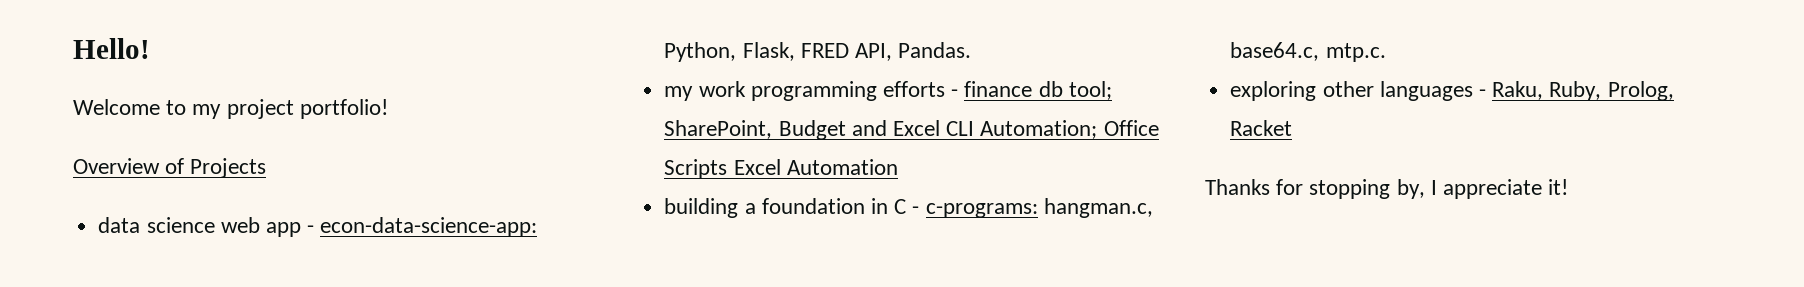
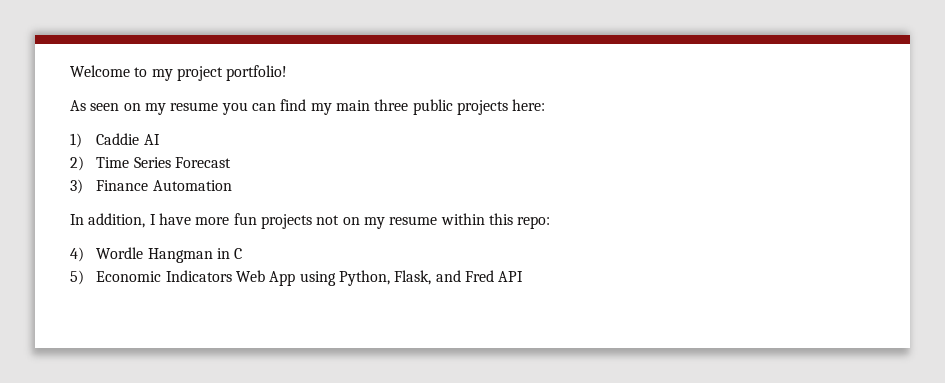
- Hello!
- Overview of Projects
- data science web app - econ-data-science-app: Python, Flask, FRED API, Pandas.
- my work programming efforts - finance db tool; SharePoint, Budget and Excel CLI Automation; Office Scripts Excel Automation
- building a foundation in C - c-programs: hangman.c, base64.c, mtp.c.
- exploring other languages - Raku, Ruby, Prolog, Racket
- Thanks for stopping by, I appreciate it!
+ As seen on my resume you can find my main three public projects here:
+ 1) Caddie AI
+ 2) Time Series Forecast
+ 3) Finance Automation
+ In addition, I have more fun projects not on my resume within this repo:
+ 4) Wordle Hangman in C
+ 5) Economic Indicators Web App using Python, Flask, and Fred API

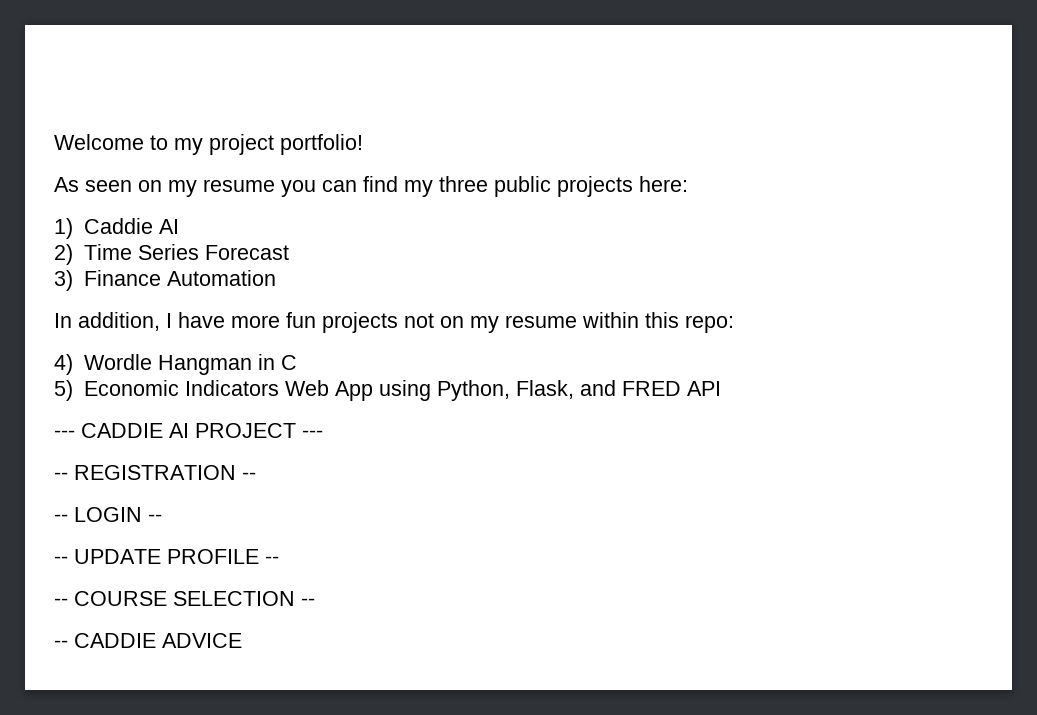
- As seen on my resume you can find my main three public projects here:
+ As seen on my resume you can find my three public projects here:
- 5) Economic Indicators Web App using Python, Flask, and Fred API
+ 5) Economic Indicators Web App using Python, Flask, and FRED API
+ --- CADDIE AI PROJECT ---
+ -- REGISTRATION --
+ -- LOGIN --
+ -- UPDATE PROFILE --
+ -- COURSE SELECTION --
+ -- CADDIE ADVICE

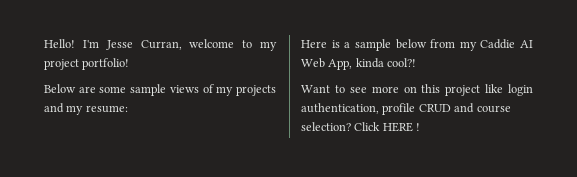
- Welcome to my project portfolio!
+ Hello! I'm Jesse Curran, welcome to my project portfolio!
- As seen on my resume you can find my three public projects here:
- 1) Caddie AI
- 2) Time Series Forecast
- 3) Finance Automation
- In addition, I have more fun projects not on my resume within this repo:
- 4) Wordle Hangman in C
- 5) Economic Indicators Web App using Python, Flask, and FRED API
- --- CADDIE AI PROJECT ---
- -- REGISTRATION --
- -- LOGIN --
- -- UPDATE PROFILE --
- -- COURSE SELECTION --
- -- CADDIE ADVICE
+ Below are some sample views of my projects and my resume:
+ Here is a sample below from my Caddie AI Web App, kinda cool?!
+ Want to see more on this project like login authentication, profile CRUD and course selection? Click HERE !

